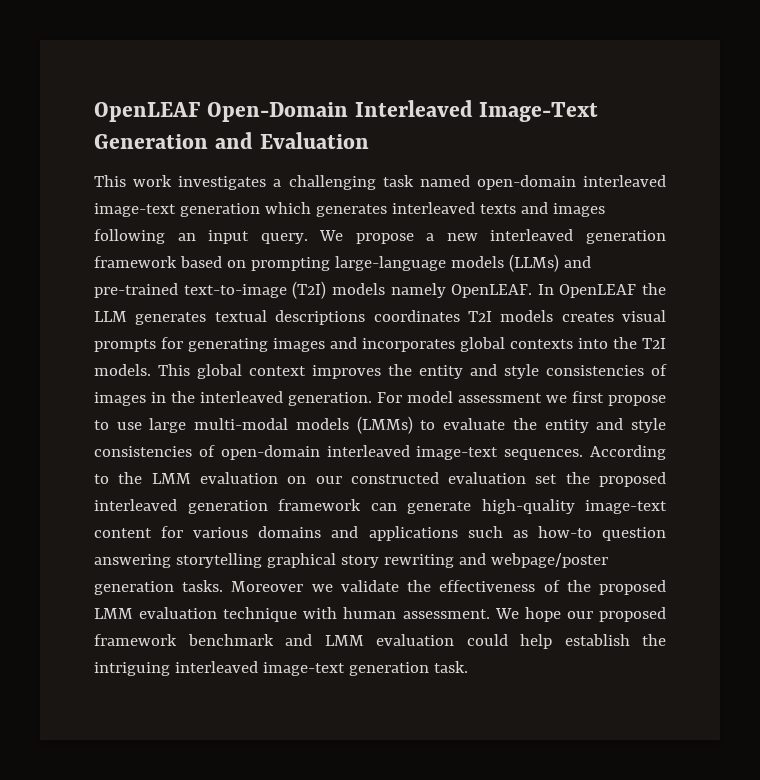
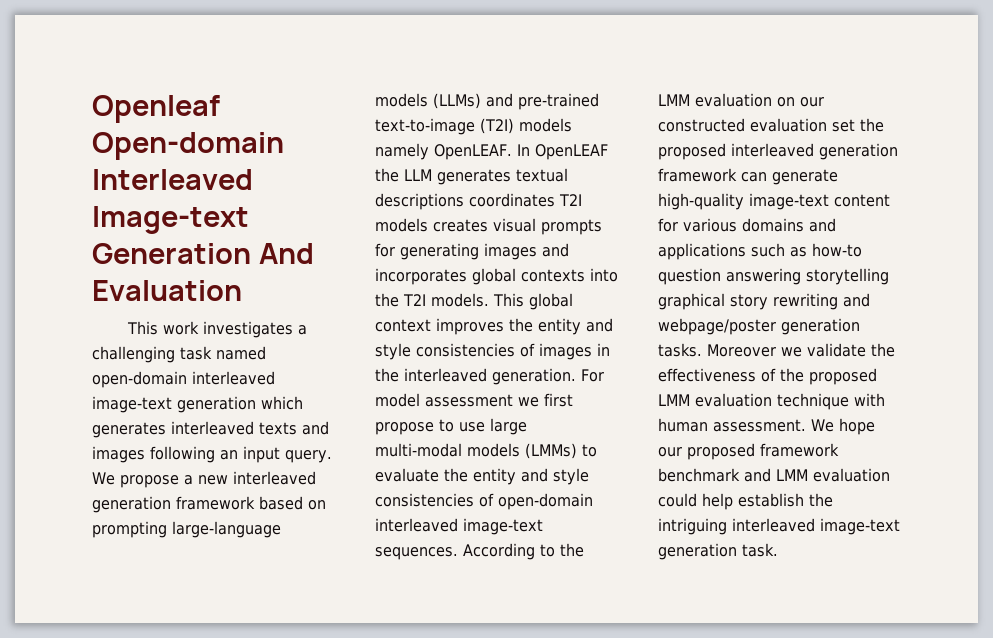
- OpenLEAF Open-Domain Interleaved Image-Text Generation and Evaluation
+ Openleaf Open-domain Interleaved Image-text Generation And Evaluation

